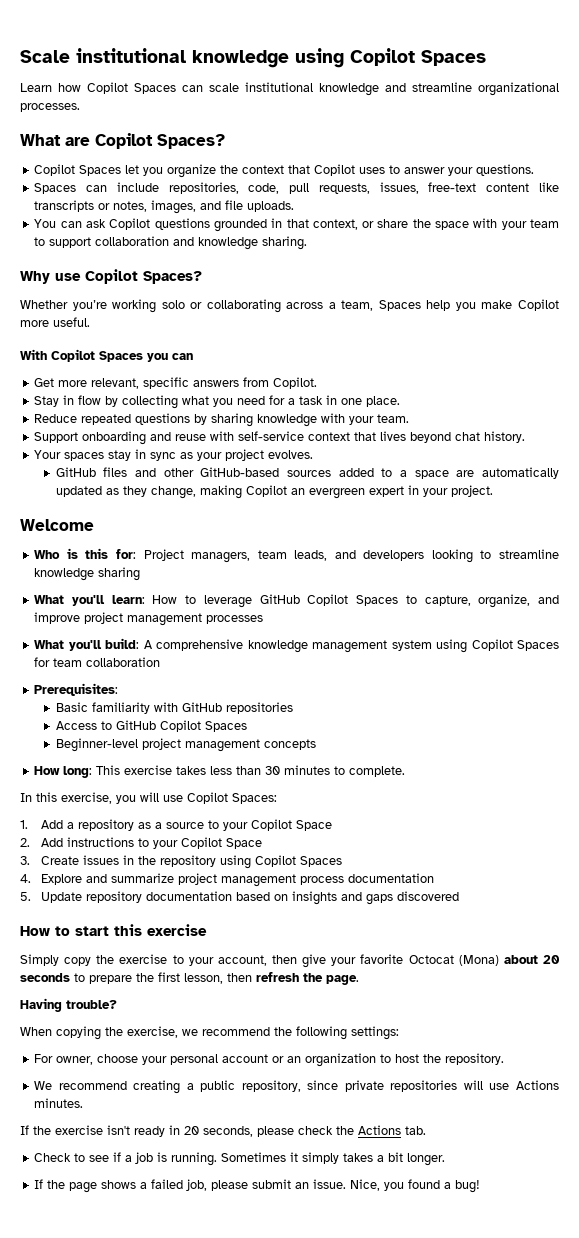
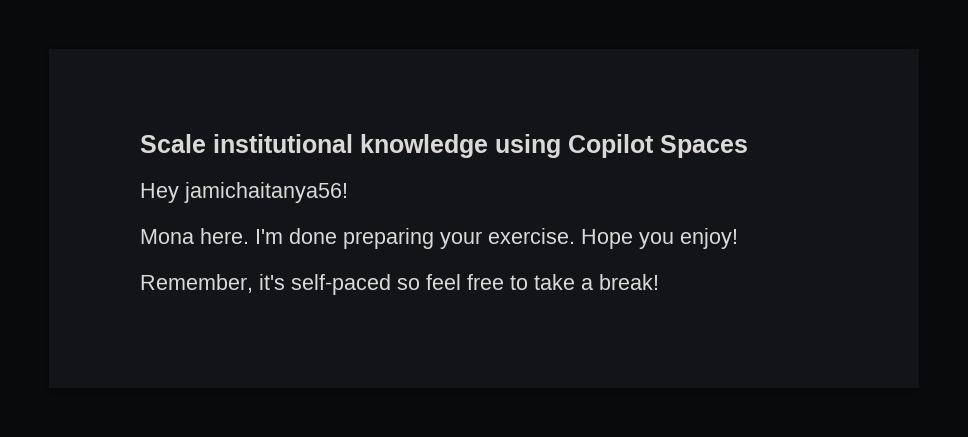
- Learn how Copilot Spaces can scale institutional knowledge and streamline organizational processes.
- What are Copilot Spaces?
- Copilot Spaces let you organize the context that Copilot uses to answer your questions.
- Spaces can include repositories, code, pull requests, issues, free-text content like transcripts or notes, images, and file uploads.
- You can ask Copilot questions grounded in that context, or share the space with your team to support collaboration and knowledge sharing.
- Why use Copilot Spaces?
- Whether you’re working solo or collaborating across a team, Spaces help you make Copilot more useful.
- With Copilot Spaces you can
- Get more relevant, specific answers from Copilot.
- Stay in flow by collecting what you need for a task in one place.
- Reduce repeated questions by sharing knowledge with your team.
- Support onboarding and reuse with self-service context that lives beyond chat history.
- Your spaces stay in sync as your project evolves.
- GitHub files and other GitHub-based sources added to a space are automatically updated as they change, making Copilot an evergreen expert in your project.
- Welcome
- Who is this for: Project managers, team leads, and developers looking to streamline knowledge sharing
- What you'll learn: How to leverage GitHub Copilot Spaces to capture, organize, and improve project management processes
- What you'll build: A comprehensive knowledge management system using Copilot Spaces for team collaboration
- Prerequisites:
- Basic familiarity with GitHub repositories
- Access to GitHub Copilot Spaces
- Beginner-level project management concepts
- How long: This exercise takes less than 30 minutes to complete.
- In this exercise, you will use Copilot Spaces:
- 1. Add a repository as a source to your Copilot Space
- 2. Add instructions to your Copilot Space
- 3. Create issues in the repository using Copilot Spaces
- 4. Explore and summarize project management process documentation
- 5. Update repository documentation based on insights and gaps discovered
- How to start this exercise
- Simply copy the exercise to your account, then give your favorite Octocat (Mona) about 20 seconds to prepare the first lesson, then refresh the page.
- Having trouble?
- When copying the exercise, we recommend the following settings:
- For owner, choose your personal account or an organization to host the repository.
- We recommend creating a public repository, since private repositories will use Actions minutes.
- If the exercise isn't ready in 20 seconds, please check the Actions tab.
- Check to see if a job is running. Sometimes it simply takes a bit longer.
- If the page shows a failed job, please submit an issue. Nice, you found a bug!
+ Hey jamichaitanya56!
+ Mona here. I'm done preparing your exercise. Hope you enjoy!
+ Remember, it's self-paced so feel free to take a break!

